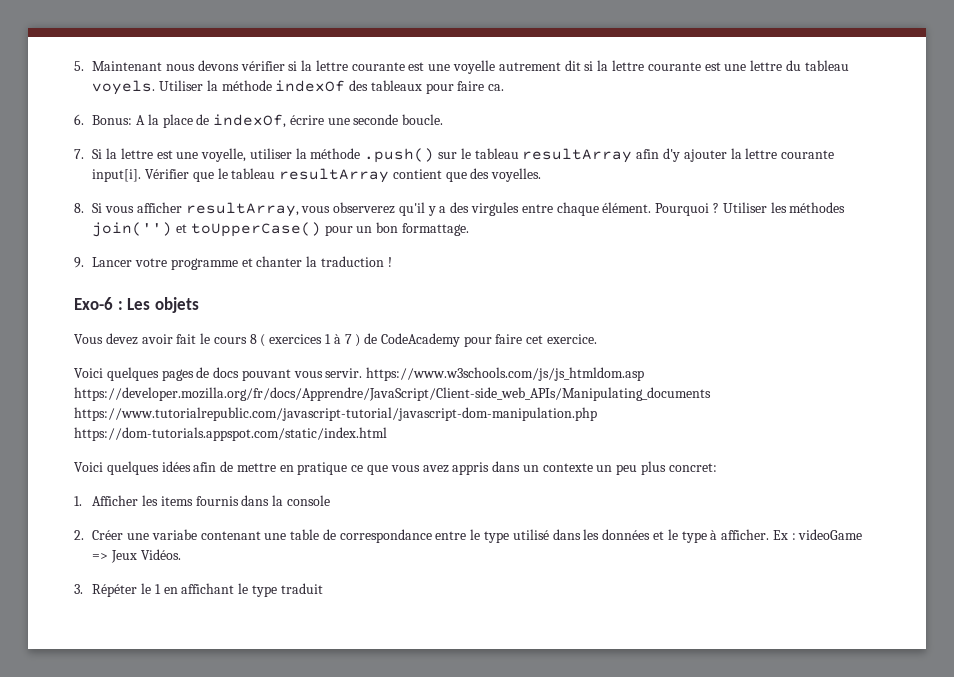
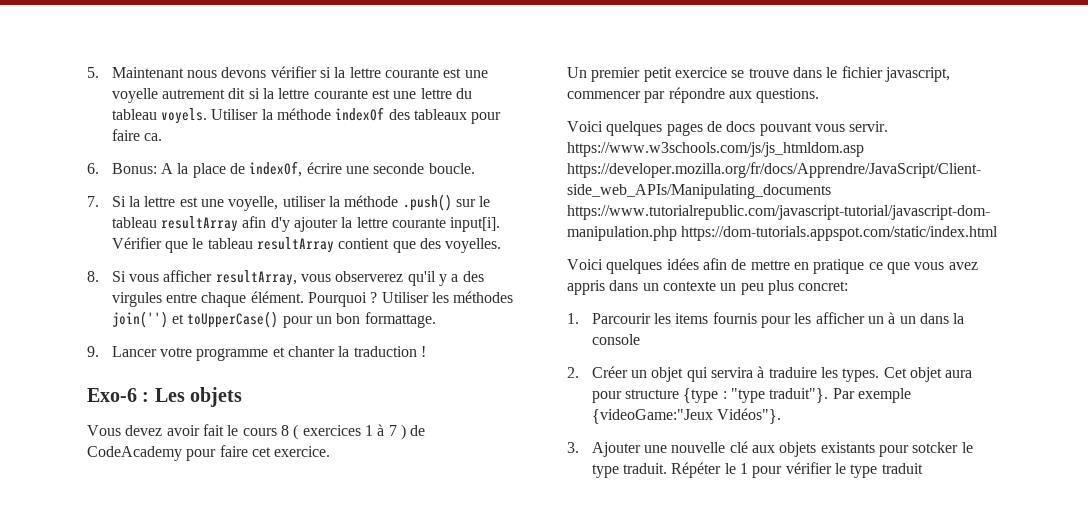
+ Un premier petit exercice se trouve dans le fichier javascript, commencer par répondre aux questions.
- 1. Afficher les items fournis dans la console
+ 1. Parcourir les items fournis pour les afficher un à un dans la console
- 2. Créer une variabe contenant une table de correspondance entre le type utilisé dans les données et le type à afficher. Ex : videoGame => Jeux Vidéos.
- 3. Répéter le 1 en affichant le type traduit
+ 2. Créer un objet qui servira à traduire les types. Cet objet aura pour structure {type : "type traduit"}. Par exemple {videoGame:"Jeux Vidéos"}.
+ 3. Ajouter une nouvelle clé aux objets existants pour sotcker le type traduit. Répéter le 1 pour vérifier le type traduit

